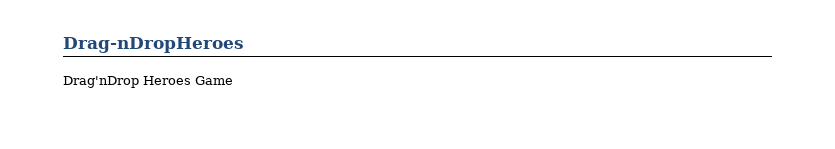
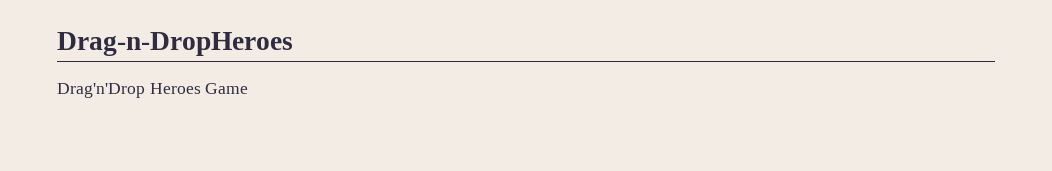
- Drag-nDropHeroes
- Drag'nDrop Heroes Game
+ Drag-n-DropHeroes
+ Drag'n'Drop Heroes Game

